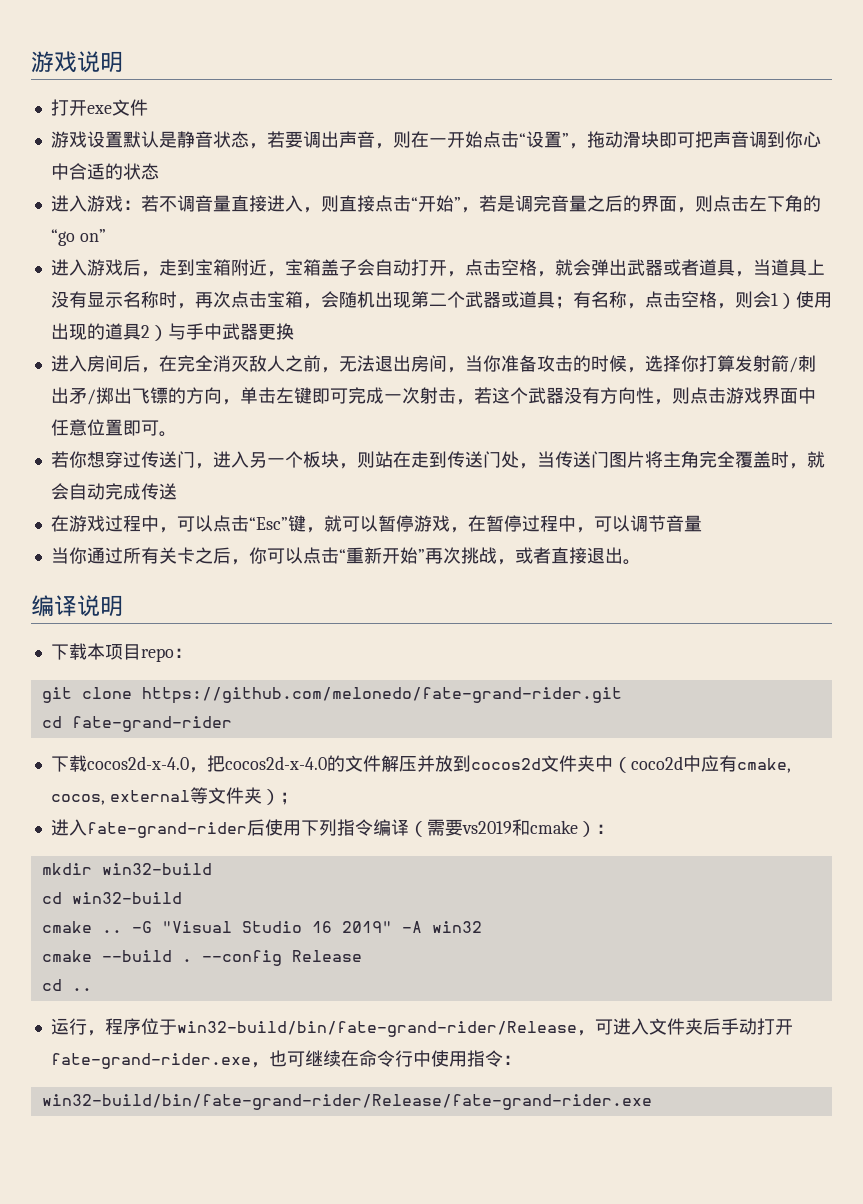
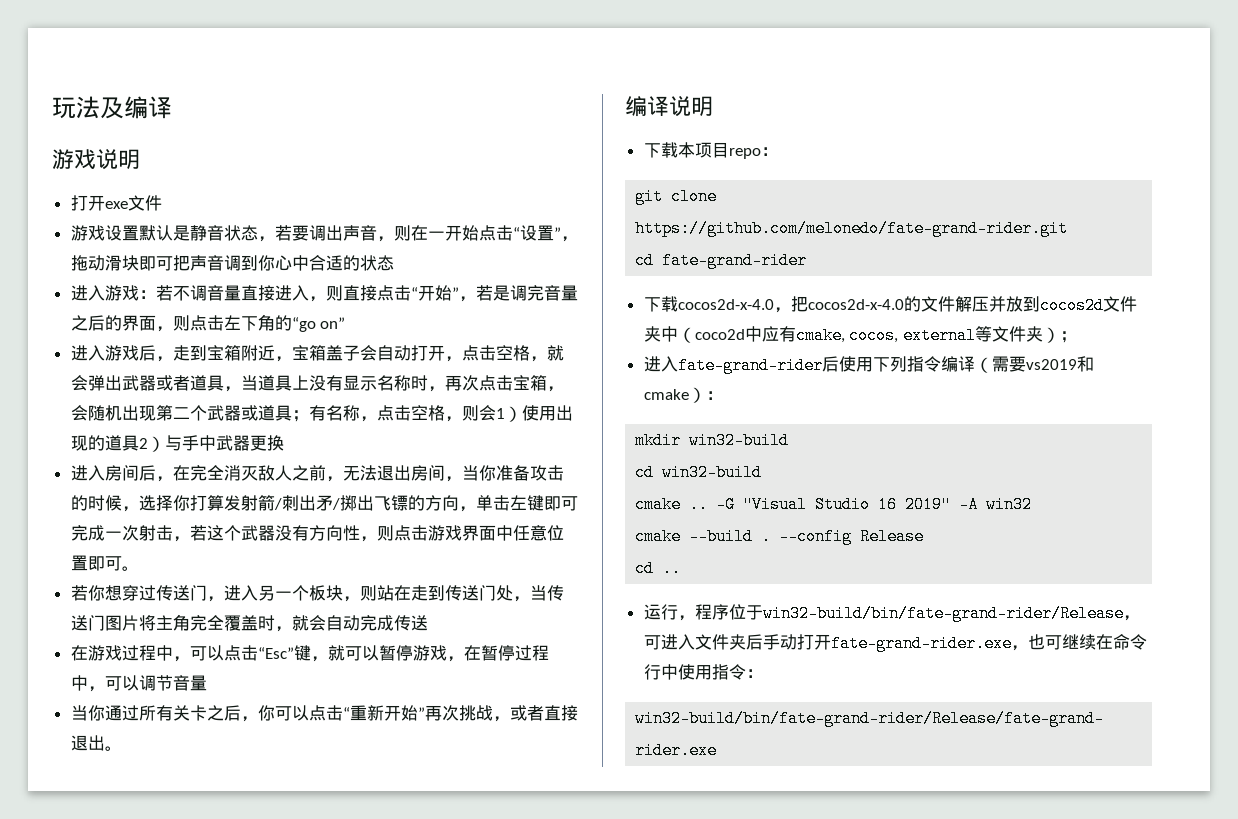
+ 玩法及编译

